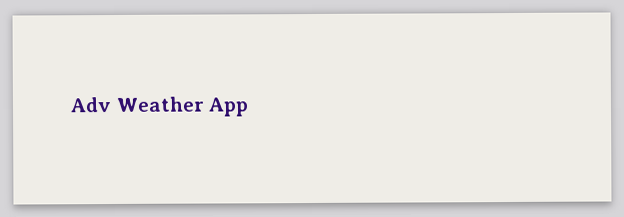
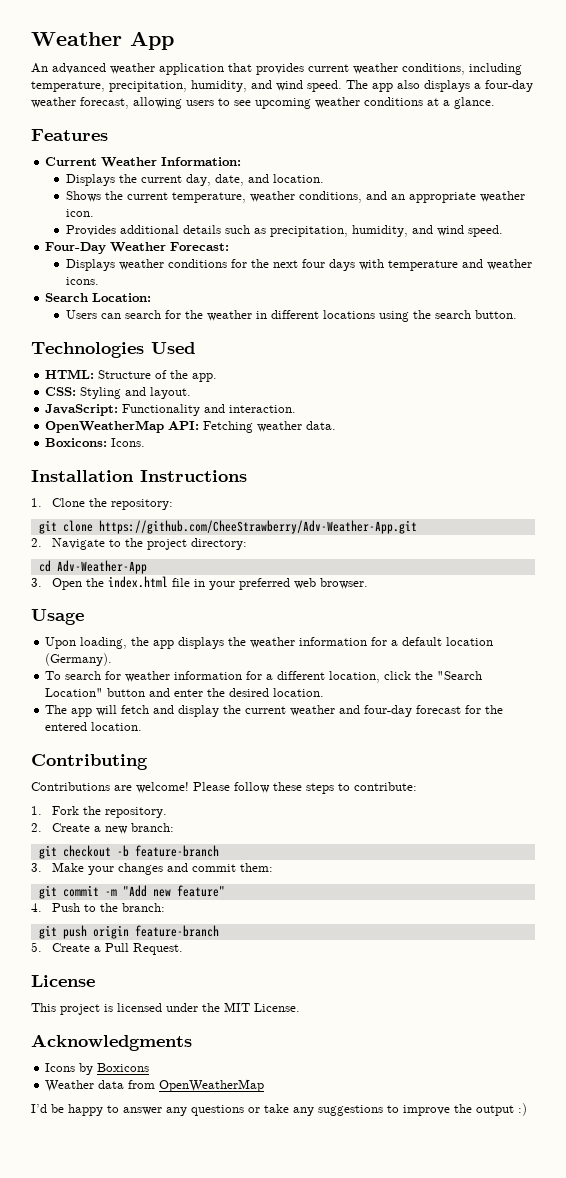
- Adv Weather App
+ Weather App
+ An advanced weather application that provides current weather conditions, including temperature, precipitation, humidity, and wind speed. The app also displays a four-day weather forecast, allowing users to see upcoming weather conditions at a glance.
+ Features
+ Current Weather Information:
+ Displays the current day, date, and location.
+ Shows the current temperature, weather conditions, and an appropriate weather icon.
+ Provides additional details such as precipitation, humidity, and wind speed.
+ Four-Day Weather Forecast:
+ Displays weather conditions for the next four days with temperature and weather icons.
+ Search Location:
+ Users can search for the weather in different locations using the search button.
+ Technologies Used
+ HTML: Structure of the app.
+ CSS: Styling and layout.
+ JavaScript: Functionality and interaction.
+ OpenWeatherMap API: Fetching weather data.
+ Boxicons: Icons.
+ Installation Instructions
+ 1. Clone the repository:
+ git clone https://github.com/CheeStrawberry/Adv-Weather-App.git
+ 2. Navigate to the project directory:
+ cd Adv-Weather-App
+ 3. Open the index.html file in your preferred web browser.
+ Usage
+ Upon loading, the app displays the weather information for a default location (Germany).
+ To search for weather information for a different location, click the "Search Location" button and enter the desired location.
+ The app will fetch and display the current weather and four-day forecast for the entered location.
+ Contributing
+ Contributions are welcome! Please follow these steps to contribute:
+ 1. Fork the repository.
+ 2. Create a new branch:
+ git checkout -b feature-branch
+ 3. Make your changes and commit them:
+ git commit -m "Add new feature"
+ 4. Push to the branch:
+ git push origin feature-branch
+ 5. Create a Pull Request.
+ License
+ This project is licensed under the MIT License.
+ Acknowledgments
+ Icons by Boxicons
+ Weather data from OpenWeatherMap
+ I’d be happy to answer any questions or take any suggestions to improve the output :)

